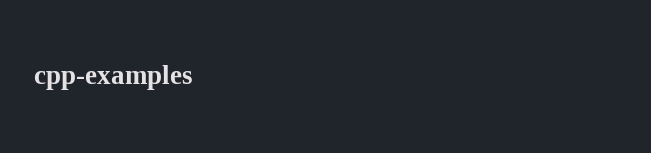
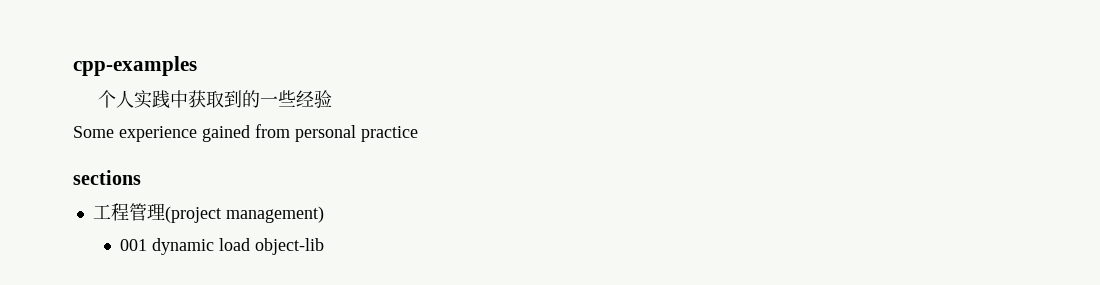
+ 个人实践中获取到的一些经验
+ Some experience gained from personal practice
+ sections
+ 工程管理(project management)
+ 001 dynamic load object-lib

